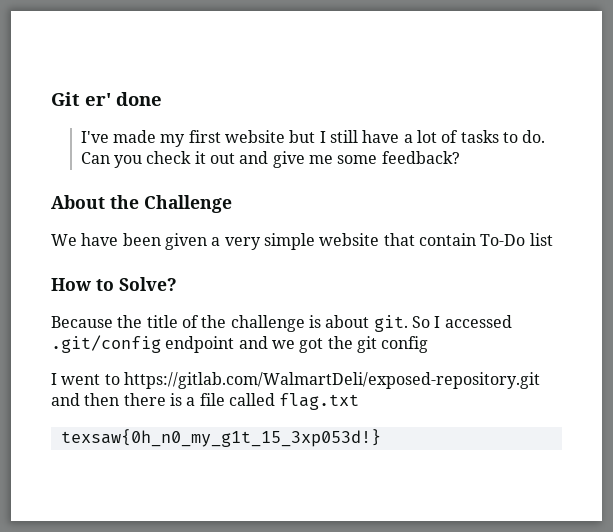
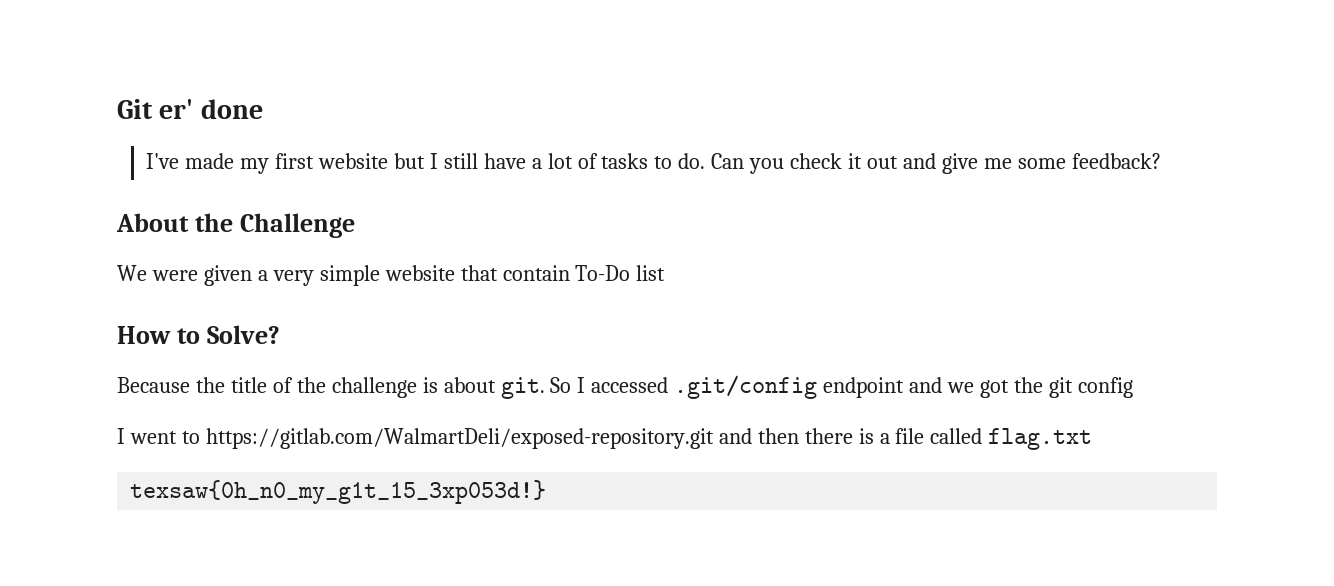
- We have been given a very simple website that contain To-Do list
+ We were given a very simple website that contain To-Do list

